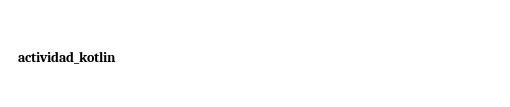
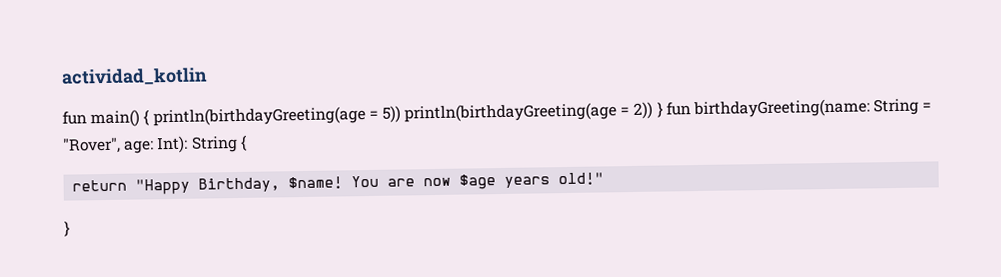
+ fun main() { println(birthdayGreeting(age = 5)) println(birthdayGreeting(age = 2)) } fun birthdayGreeting(name: String = "Rover", age: Int): String {
+ return "Happy Birthday, $name! You are now $age years old!"
+ }

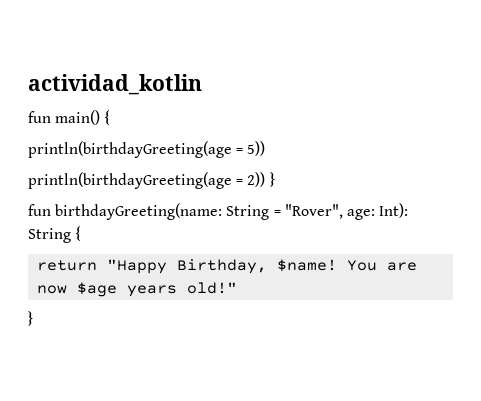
- fun main() { println(birthdayGreeting(age = 5)) println(birthdayGreeting(age = 2)) } fun birthdayGreeting(name: String = "Rover", age: Int): String {
+ fun main() {
+ println(birthdayGreeting(age = 5))
+ println(birthdayGreeting(age = 2)) }
+ fun birthdayGreeting(name: String = "Rover", age: Int): String {

